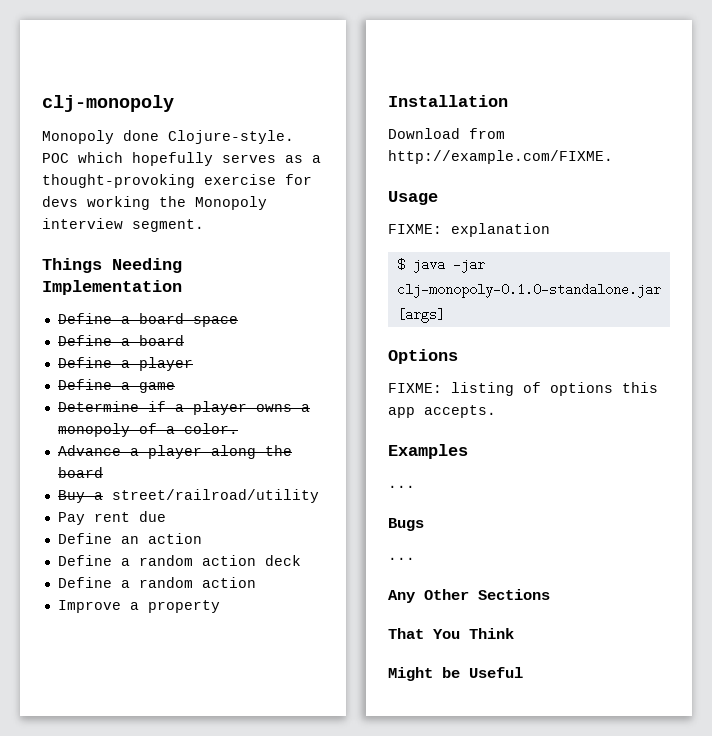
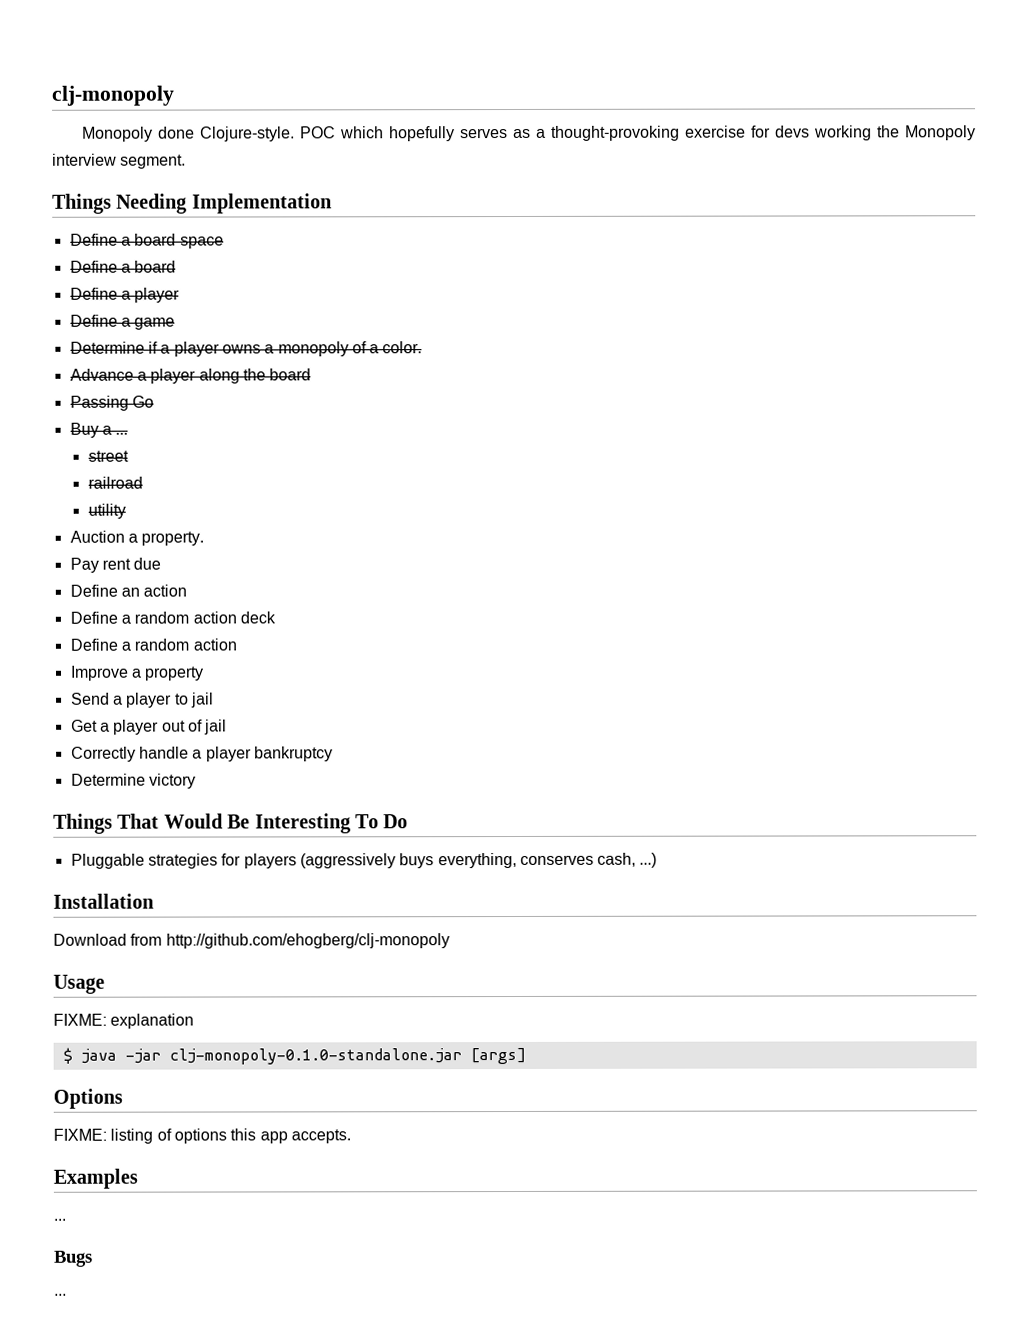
+ Passing Go
- Buy a street/railroad/utility
+ Buy a ...
+ street
+ railroad
+ utility
+ Auction a property.
+ Send a player to jail
+ Get a player out of jail
+ Correctly handle a player bankruptcy
+ Determine victory
+ Things That Would Be Interesting To Do
+ Pluggable strategies for players (aggressively buys everything, conserves cash, ...)
- Download from http://example.com/FIXME.
+ Download from http://github.com/ehogberg/clj-monopoly
- Any Other Sections
- That You Think
- Might be Useful

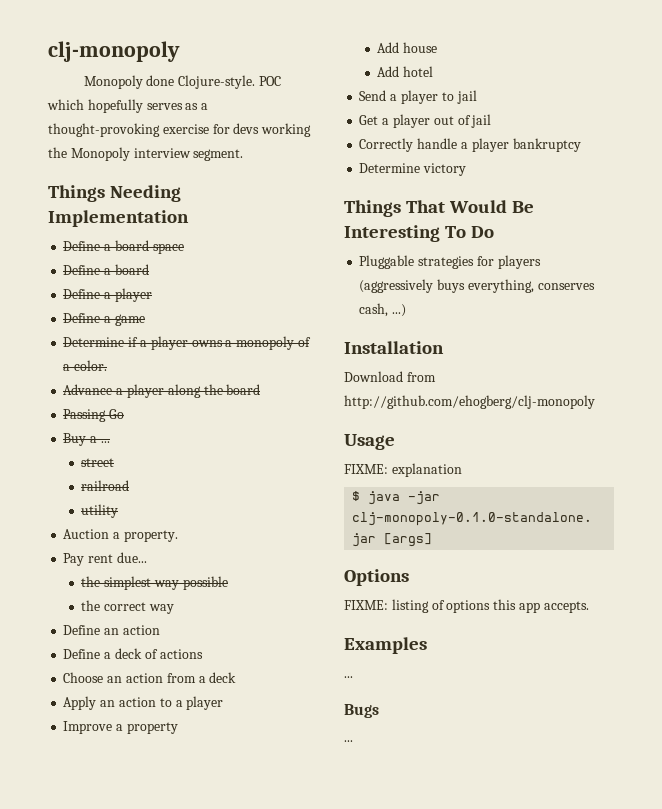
- Pay rent due
+ Pay rent due...
+ the simplest way possible
+ the correct way
- Define a random action deck
- Define a random action
+ Define a deck of actions
+ Choose an action from a deck
+ Apply an action to a player
+ Add house
+ Add hotel

